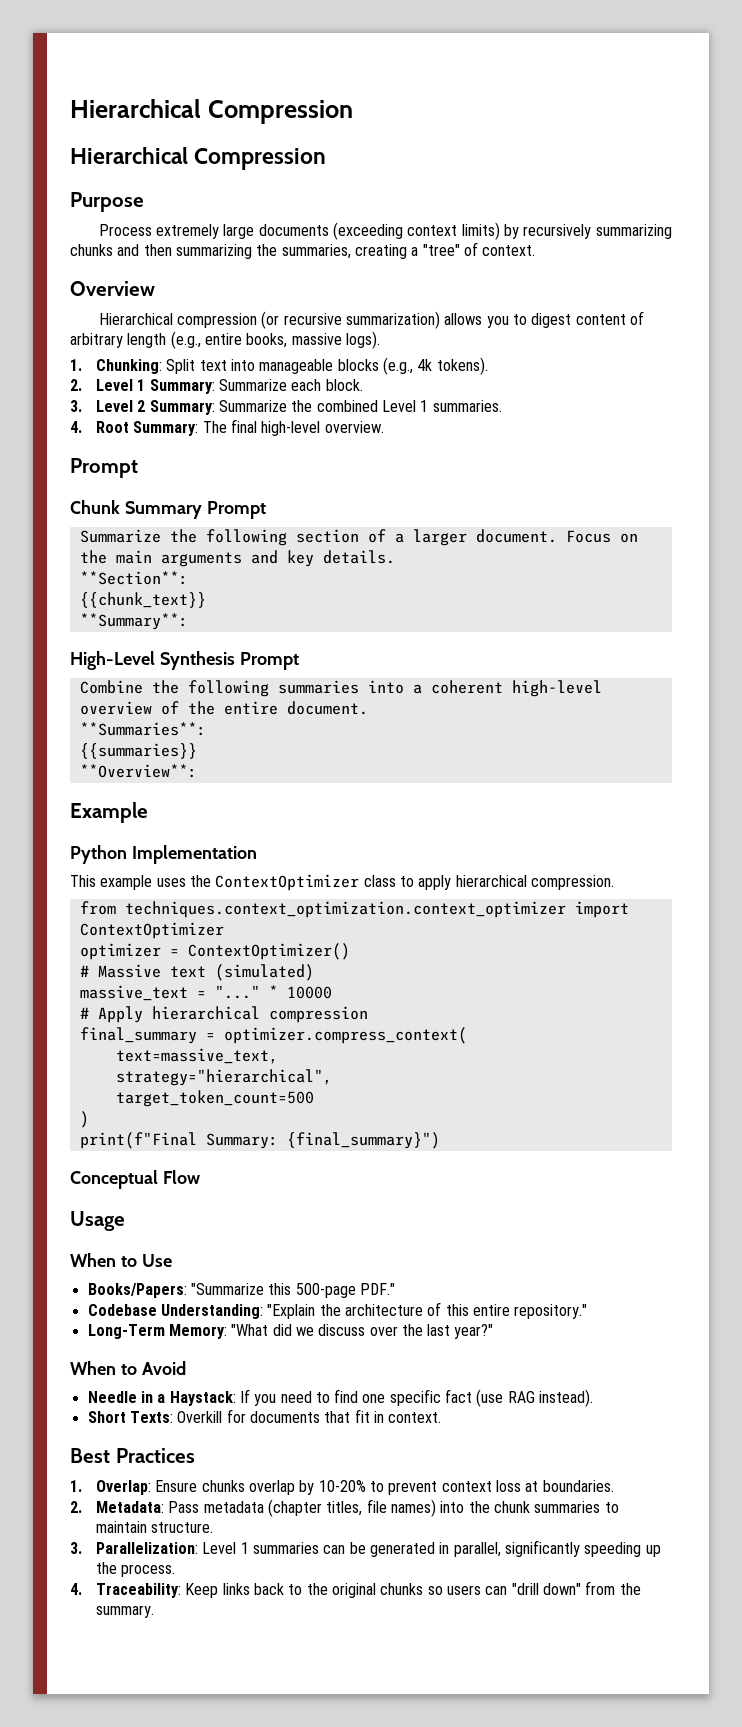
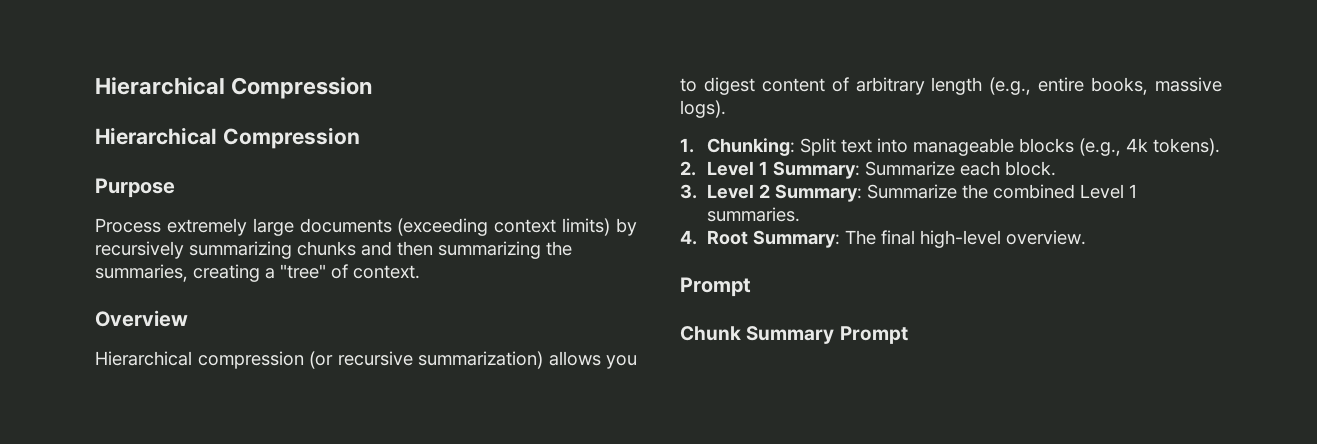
- Summarize the following section of a larger document. Focus on the main arguments and key details.
- **Section**:
- {{chunk_text}}
- **Summary**:
- High-Level Synthesis Prompt
- Combine the following summaries into a coherent high-level overview of the entire document.
- **Summaries**:
- {{summaries}}
- **Overview**:
- Example
- Python Implementation
- This example uses the ContextOptimizer class to apply hierarchical compression.
- from techniques.context_optimization.context_optimizer import ContextOptimizer
- optimizer = ContextOptimizer()
- # Massive text (simulated)
- massive_text = "..." * 10000
- # Apply hierarchical compression
- final_summary = optimizer.compress_context(
- text=massive_text,
- strategy="hierarchical",
- target_token_count=500
- )
- print(f"Final Summary: {final_summary}")
- Conceptual Flow
- Usage
- When to Use
- Books/Papers: "Summarize this 500-page PDF."
- Codebase Understanding: "Explain the architecture of this entire repository."
- Long-Term Memory: "What did we discuss over the last year?"
- When to Avoid
- Needle in a Haystack: If you need to find one specific fact (use RAG instead).
- Short Texts: Overkill for documents that fit in context.
- Best Practices
- 1. Overlap: Ensure chunks overlap by 10-20% to prevent context loss at boundaries.
- 2. Metadata: Pass metadata (chapter titles, file names) into the chunk summaries to maintain structure.
- 3. Parallelization: Level 1 summaries can be generated in parallel, significantly speeding up the process.
- 4. Traceability: Keep links back to the original chunks so users can "drill down" from the summary.

